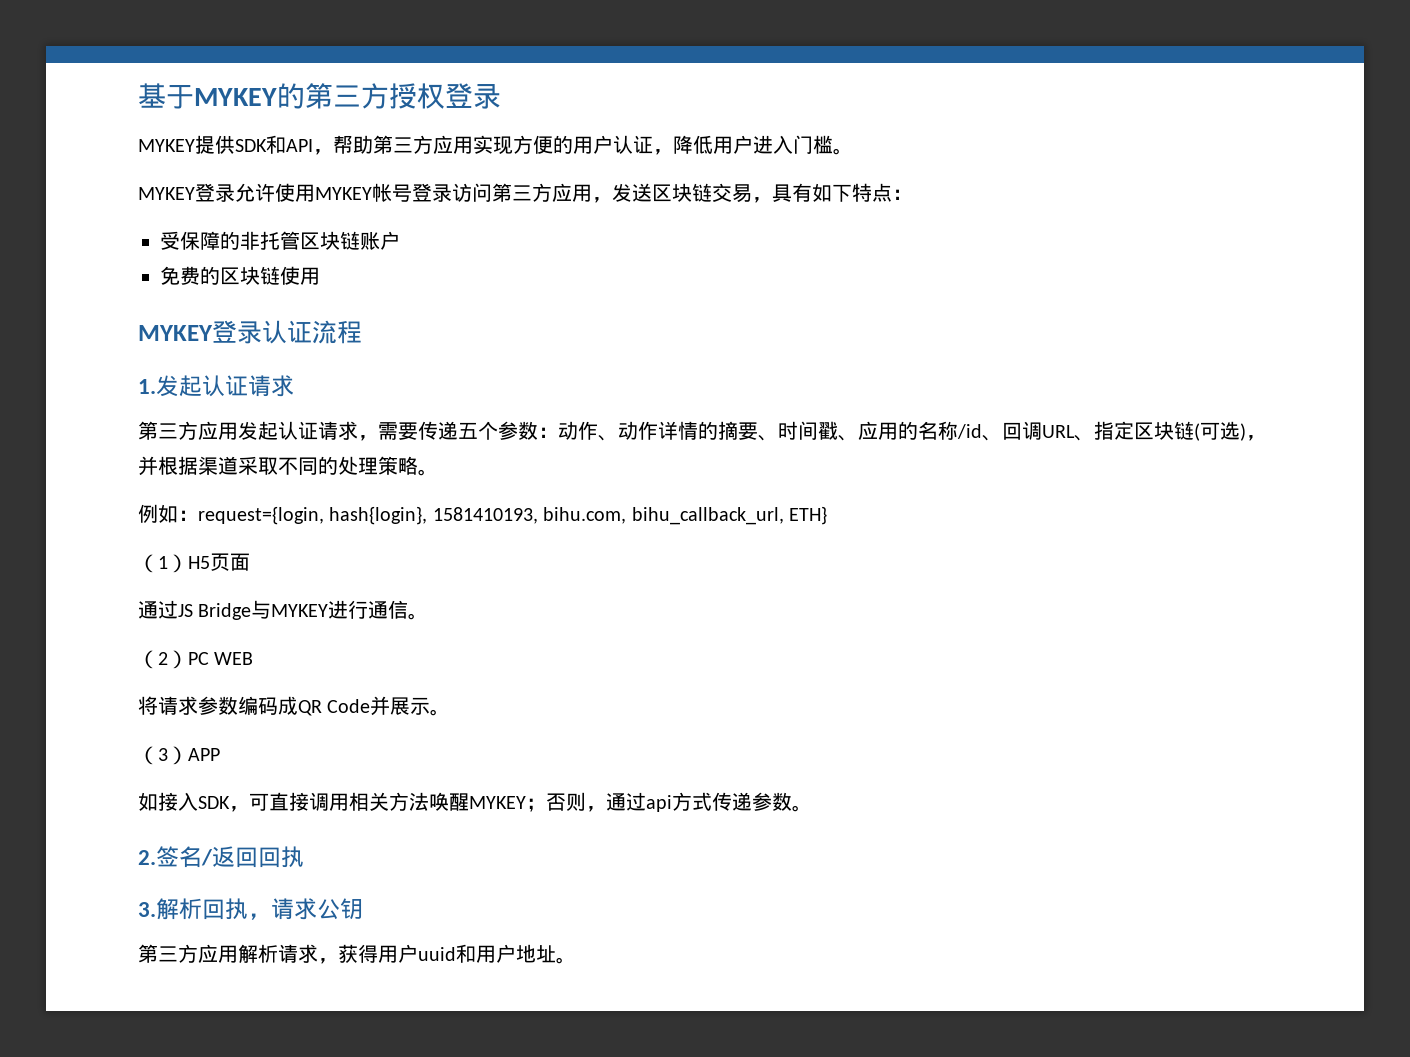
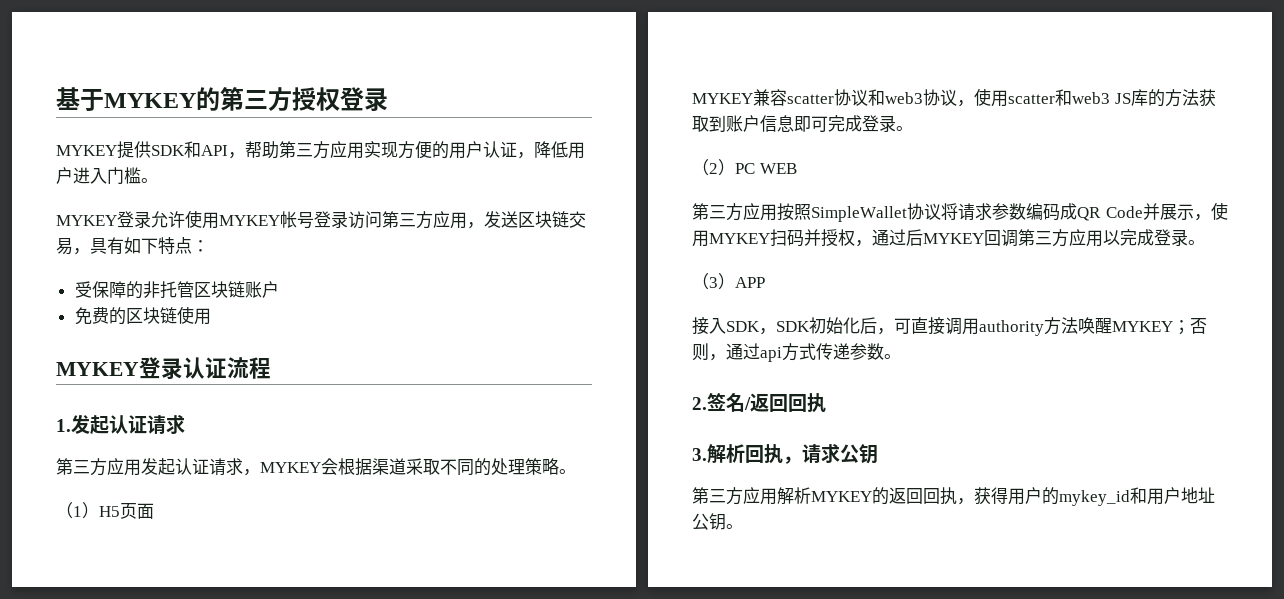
- 第三方应用发起认证请求，需要传递五个参数：动作、动作详情的摘要、时间戳、应用的名称/id、回调URL、指定区块链(可选)，并根据渠道采取不同的处理策略。
+ 第三方应用发起认证请求，MYKEY会根据渠道采取不同的处理策略。
- 例如：request={login, hash{login}, 1581410193, bihu.com, bihu_callback_url, ETH}
  （1）H5页面
- 通过JS Bridge与MYKEY进行通信。
+ MYKEY兼容scatter协议和web3协议，使用scatter和web3 JS库的方法获取到账户信息即可完成登录。
- 将请求参数编码成QR Code并展示。
+ 第三方应用按照SimpleWallet协议将请求参数编码成QR Code并展示，使用MYKEY扫码并授权，通过后MYKEY回调第三方应用以完成登录。
- 如接入SDK，可直接调用相关方法唤醒MYKEY；否则，通过api方式传递参数。
+ 接入SDK，SDK初始化后，可直接调用authority方法唤醒MYKEY；否则，通过api方式传递参数。
- 第三方应用解析请求，获得用户uuid和用户地址。
+ 第三方应用解析MYKEY的返回回执，获得用户的mykey_id和用户地址公钥。

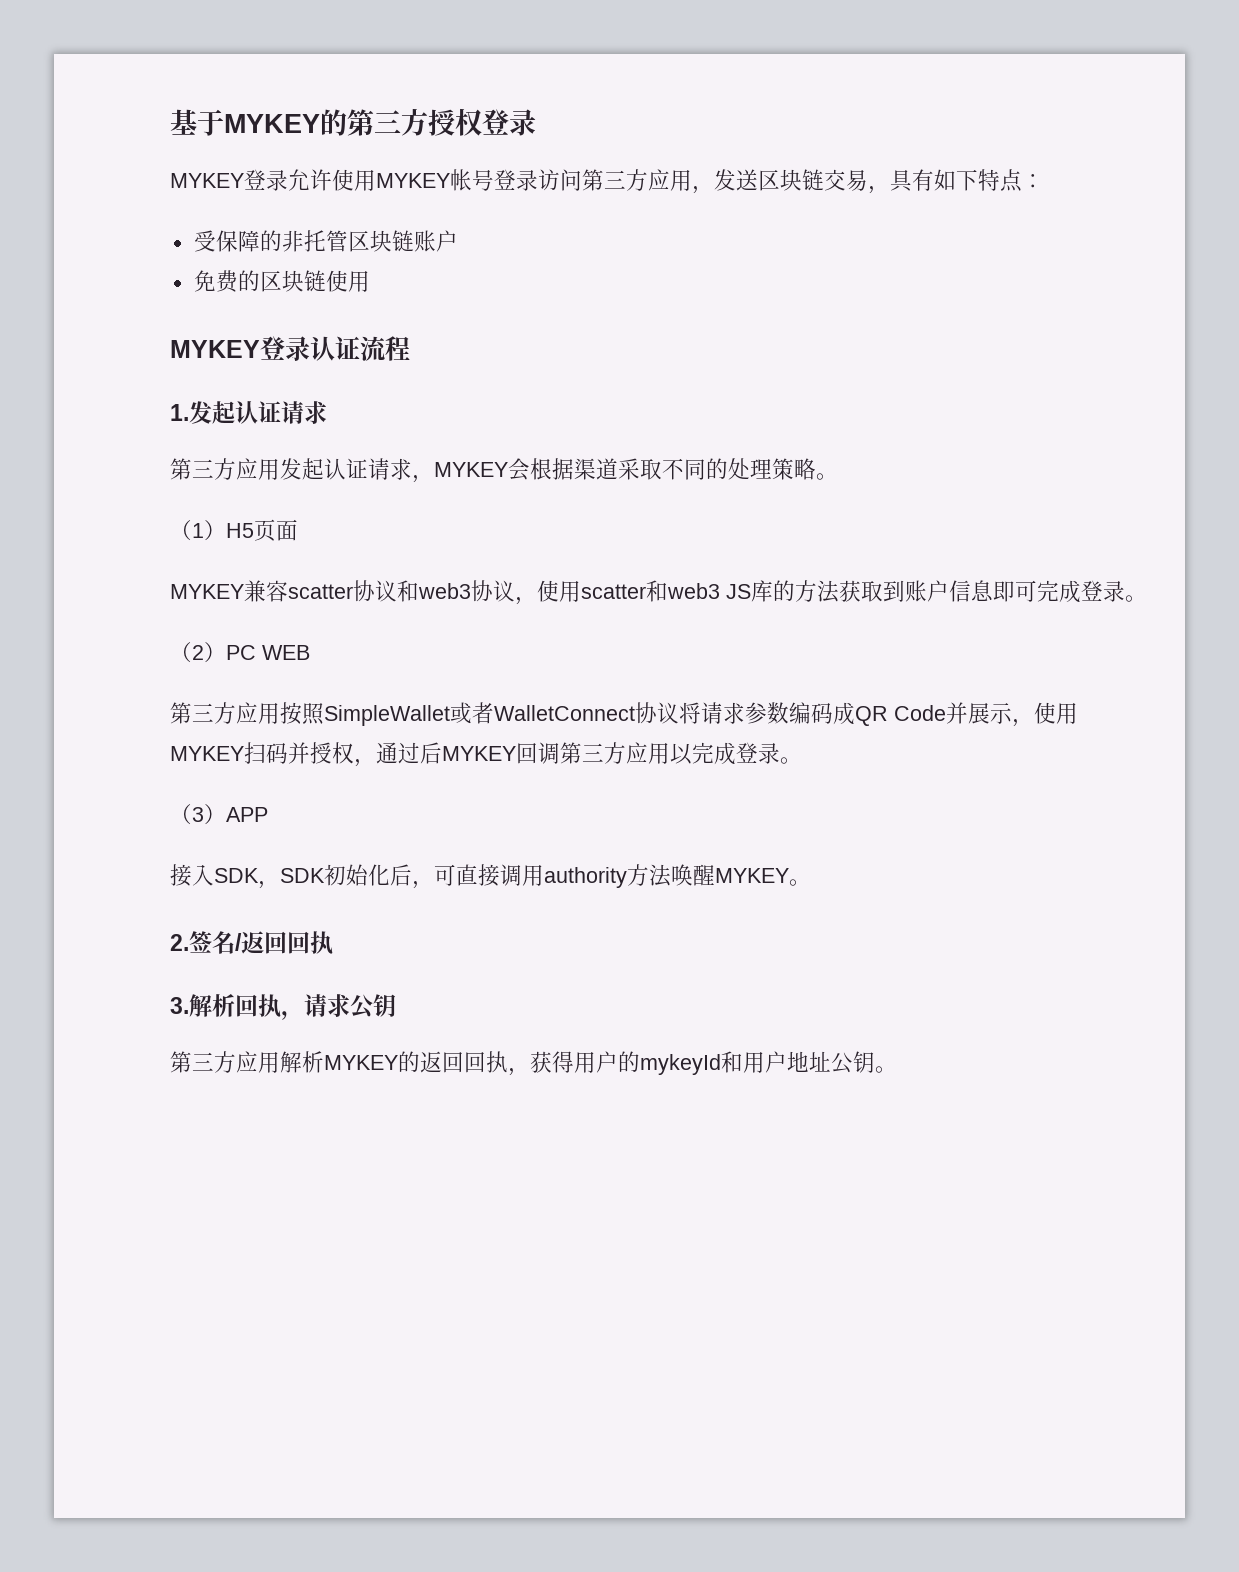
- MYKEY提供SDK和API，帮助第三方应用实现方便的用户认证，降低用户进入门槛。
- 第三方应用按照SimpleWallet协议将请求参数编码成QR Code并展示，使用MYKEY扫码并授权，通过后MYKEY回调第三方应用以完成登录。
+ 第三方应用按照SimpleWallet或者WalletConnect协议将请求参数编码成QR Code并展示，使用MYKEY扫码并授权，通过后MYKEY回调第三方应用以完成登录。
- 接入SDK，SDK初始化后，可直接调用authority方法唤醒MYKEY；否则，通过api方式传递参数。
+ 接入SDK，SDK初始化后，可直接调用authority方法唤醒MYKEY。
- 第三方应用解析MYKEY的返回回执，获得用户的mykey_id和用户地址公钥。
+ 第三方应用解析MYKEY的返回回执，获得用户的mykeyId和用户地址公钥。

